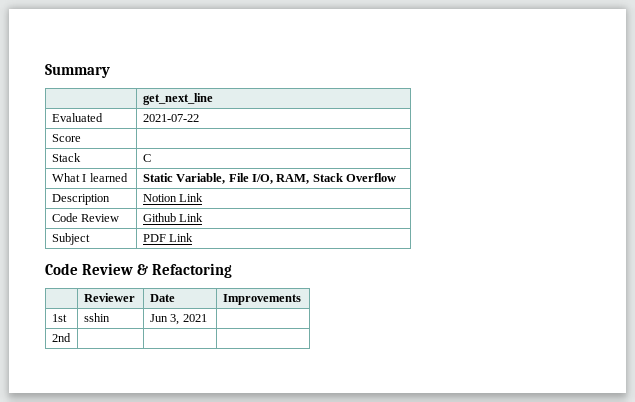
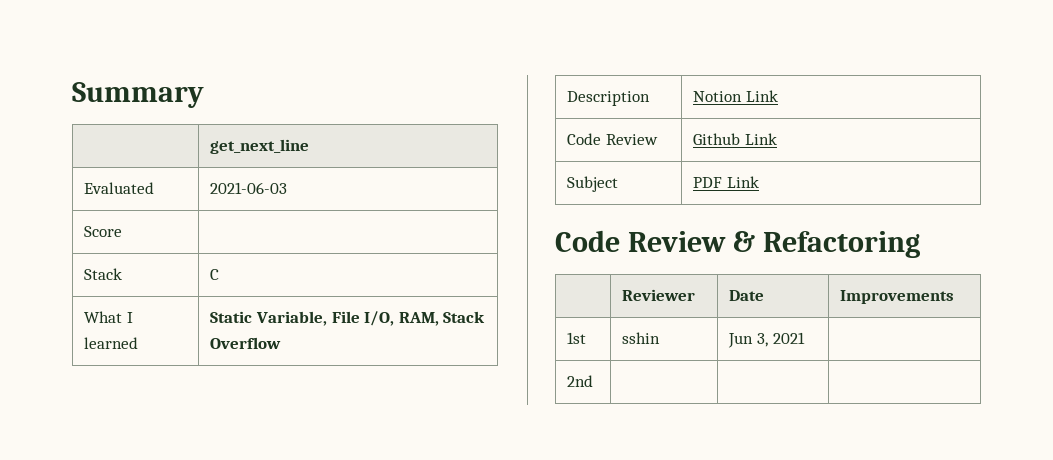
- Evaluated | 2021-07-22
+ Evaluated | 2021-06-03

